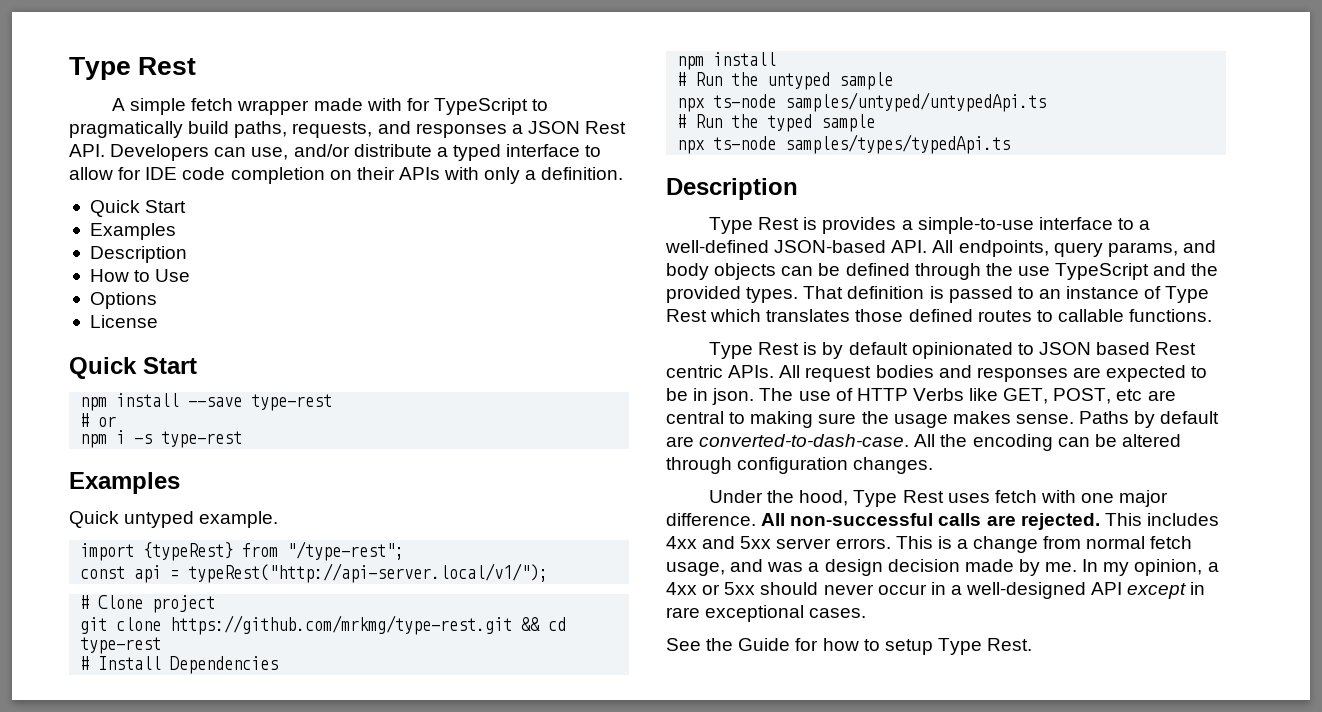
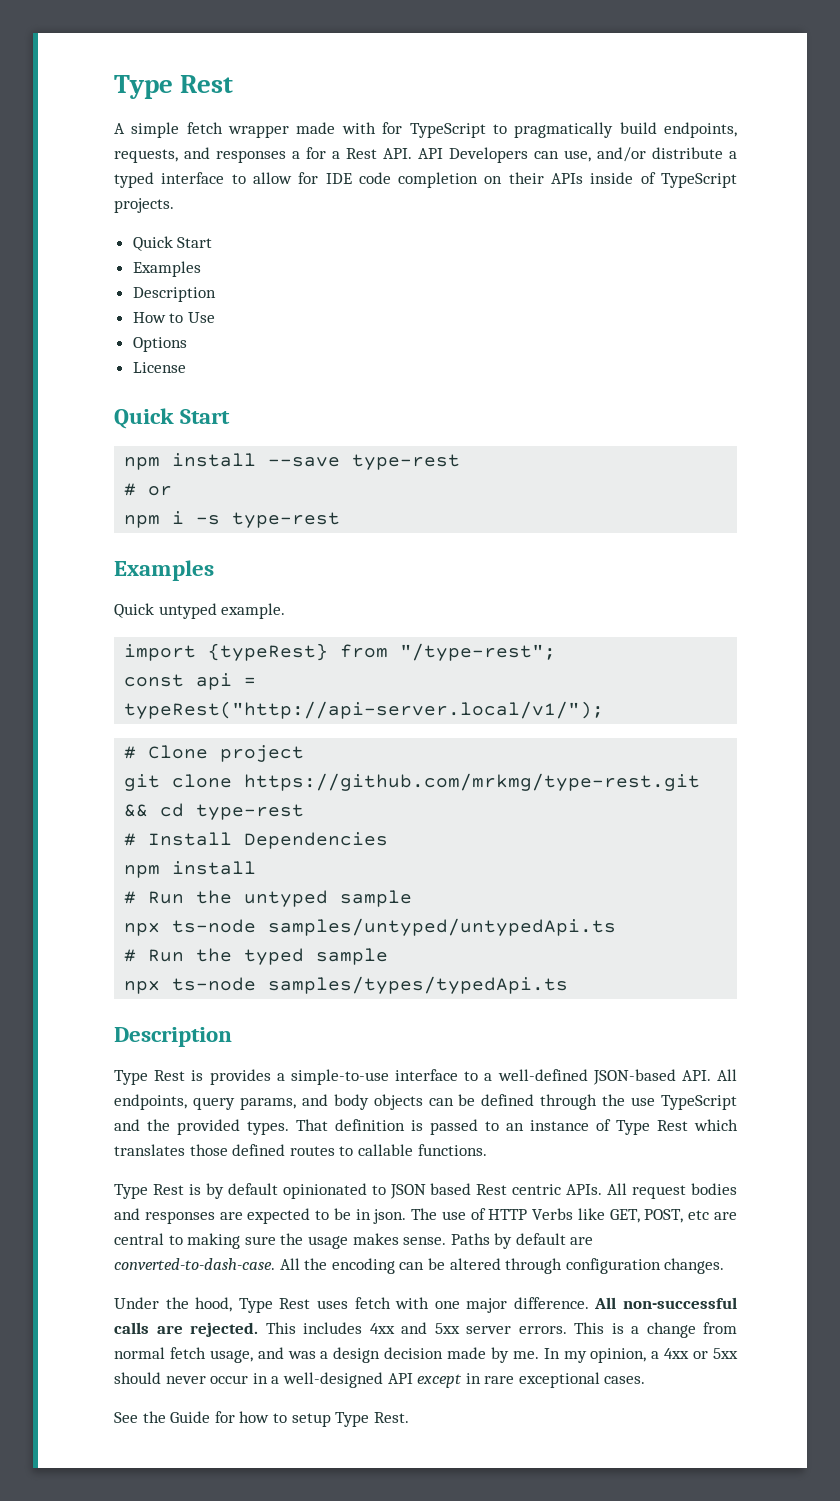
- A simple fetch wrapper made with for TypeScript to pragmatically build paths, requests, and responses a JSON Rest API. Developers can use, and/or distribute a typed interface to allow for IDE code completion on their APIs with only a definition.
+ A simple fetch wrapper made with for TypeScript to pragmatically build endpoints, requests, and responses a for a Rest API. API Developers can use, and/or distribute a typed interface to allow for IDE code completion on their APIs inside of TypeScript projects.

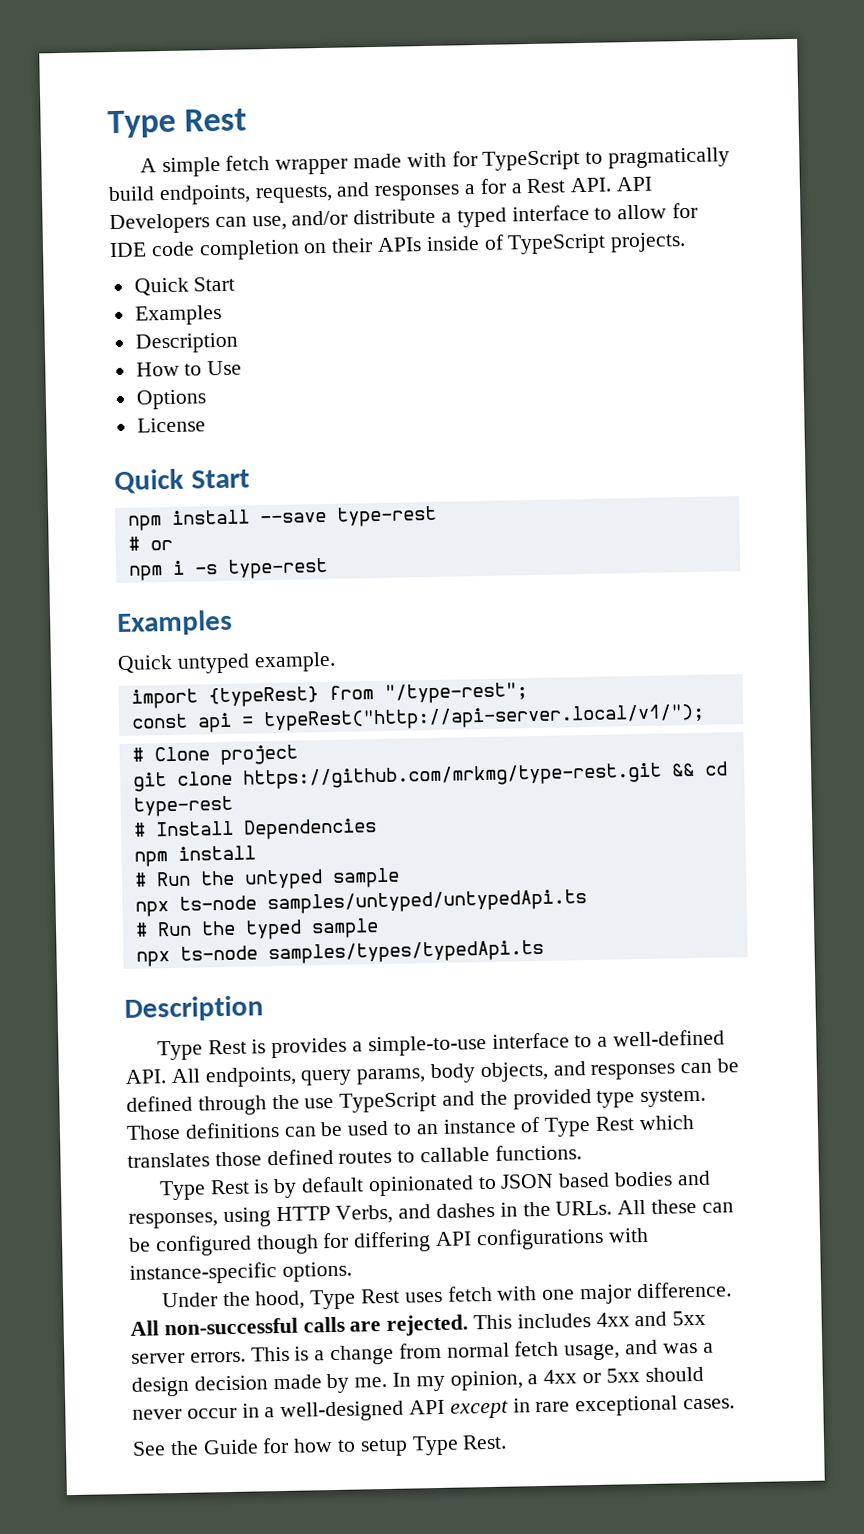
- Type Rest is provides a simple-to-use interface to a well-defined JSON-based API. All endpoints, query params, and body objects can be defined through the use TypeScript and the provided types. That definition is passed to an instance of Type Rest which translates those defined routes to callable functions.
+ Type Rest is provides a simple-to-use interface to a well-defined API. All endpoints, query params, body objects, and responses can be defined through the use TypeScript and the provided type system. Those definitions can be used to an instance of Type Rest which translates those defined routes to callable functions.
- Type Rest is by default opinionated to JSON based Rest centric APIs. All request bodies and responses are expected to be in json. The use of HTTP Verbs like GET, POST, etc are central to making sure the usage makes sense. Paths by default are converted-to-dash-case. All the encoding can be altered through configuration changes.
+ Type Rest is by default opinionated to JSON based bodies and responses, using HTTP Verbs, and dashes in the URLs. All these can be configured though for differing API configurations with instance-specific options.

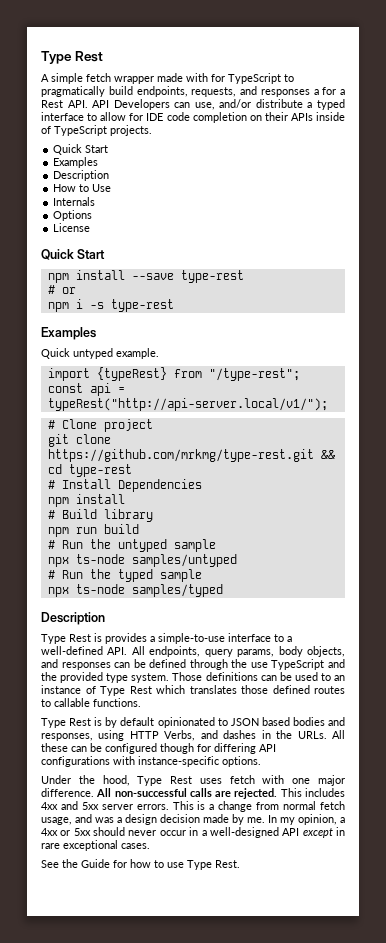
+ Internals
+ # Build library
+ npm run build
- npx ts-node samples/untyped/untypedApi.ts
+ npx ts-node samples/untyped
- npx ts-node samples/types/typedApi.ts
+ npx ts-node samples/typed
- See the Guide for how to setup Type Rest.
+ See the Guide for how to use Type Rest.

